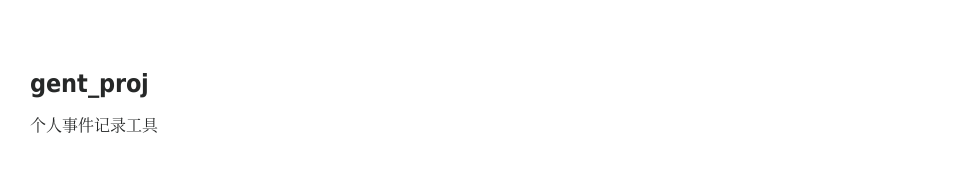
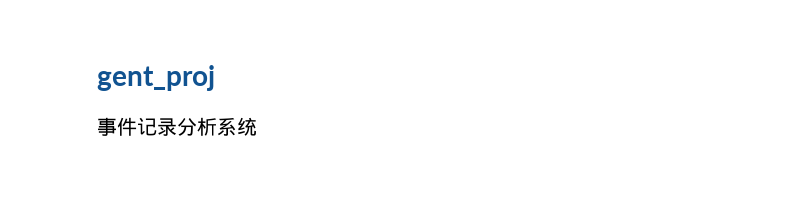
- 个人事件记录工具
+ 事件记录分析系统

